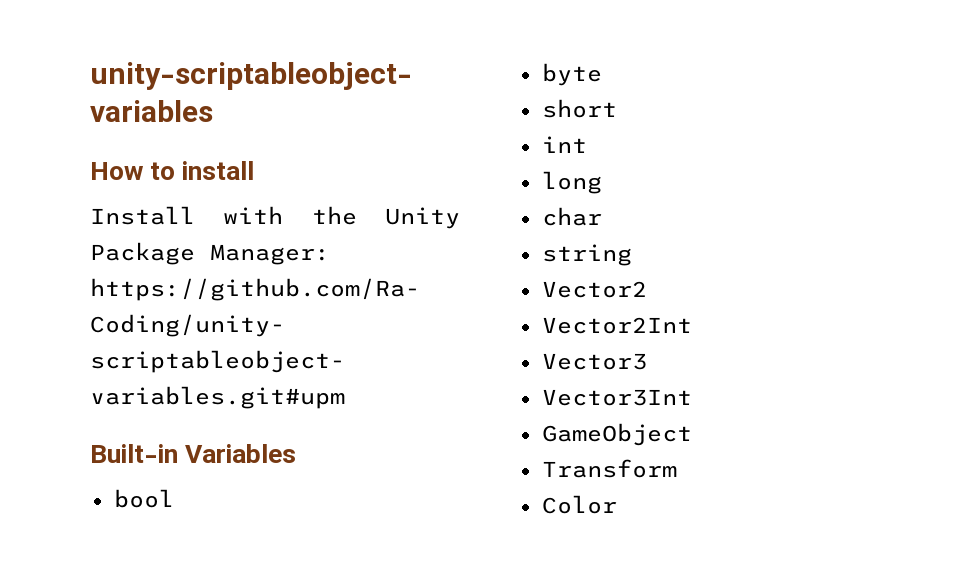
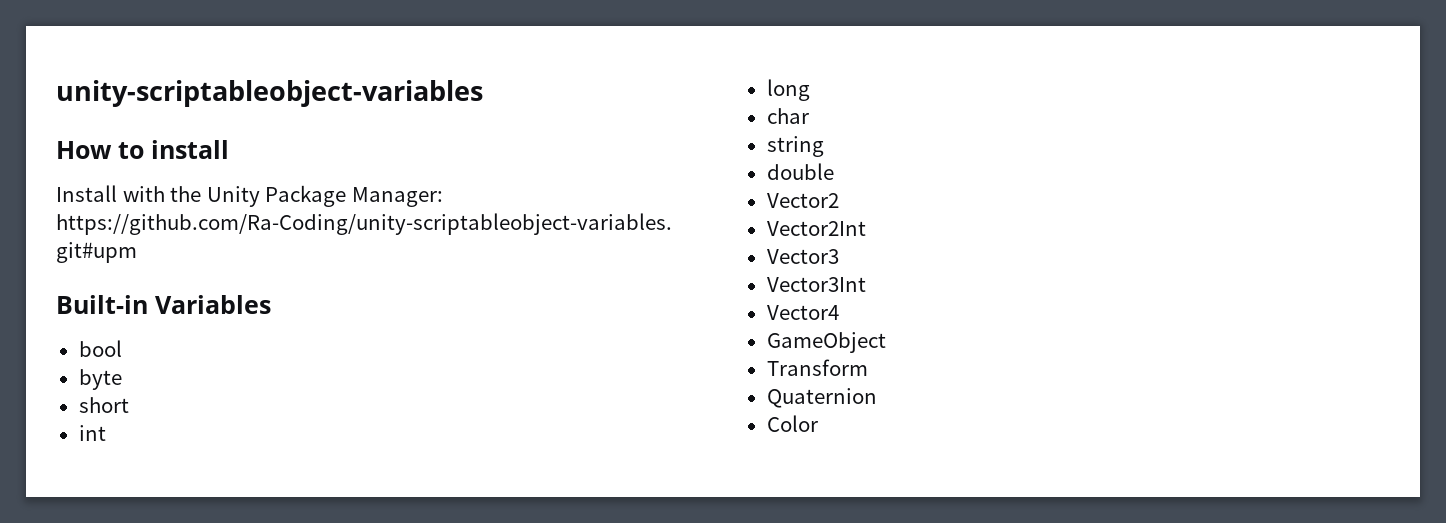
+ double
+ Vector4
+ Quaternion

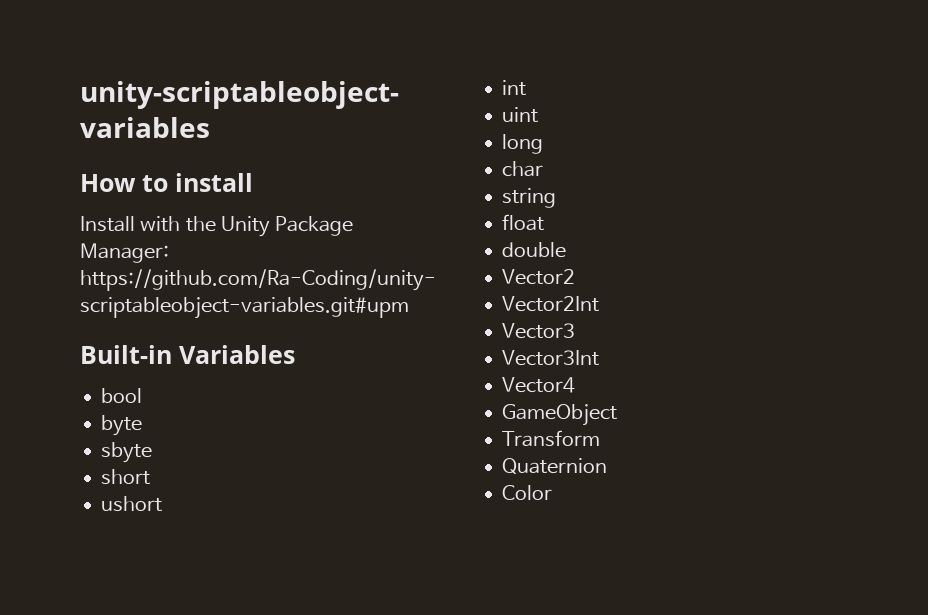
+ sbyte
+ ushort
+ uint
+ float

